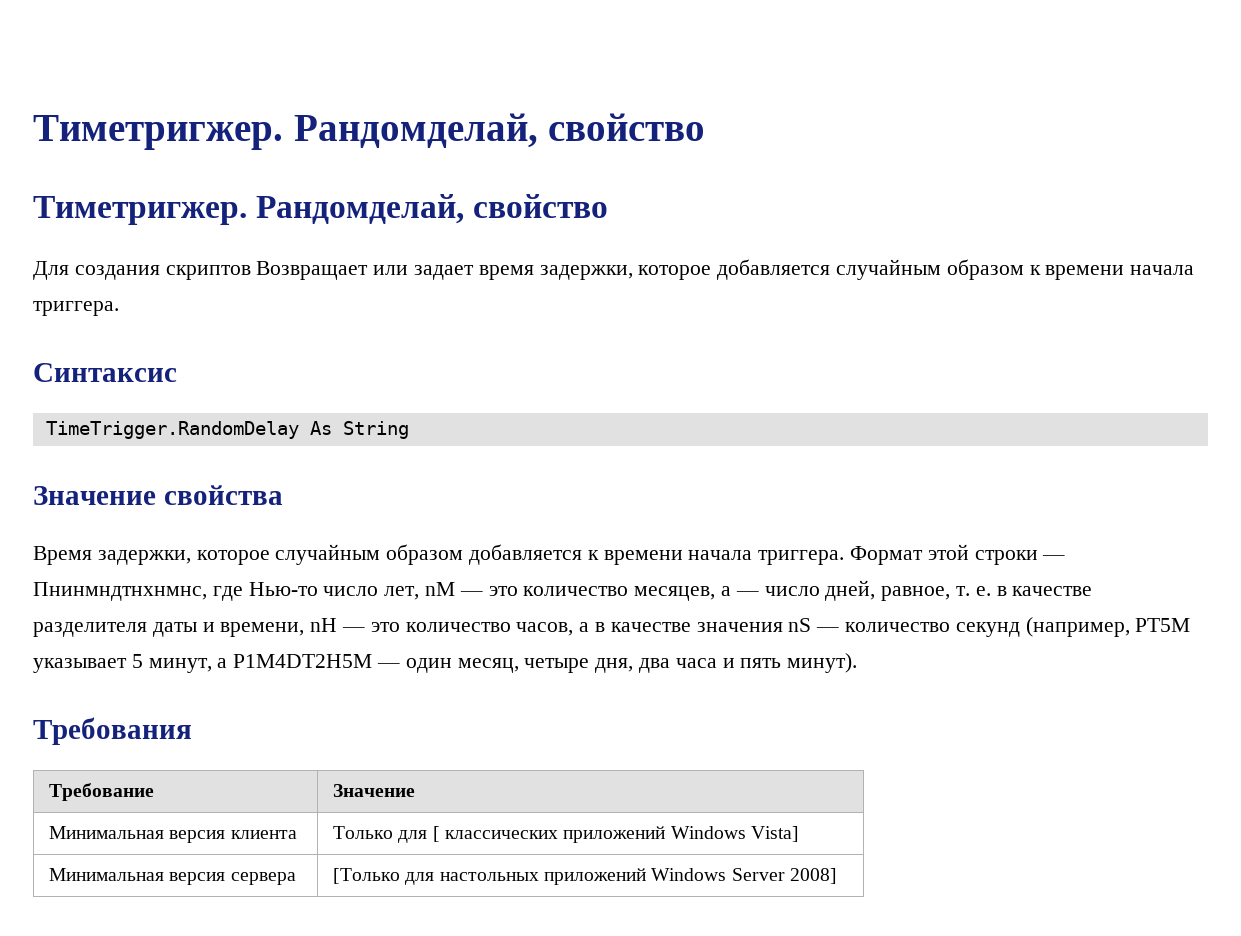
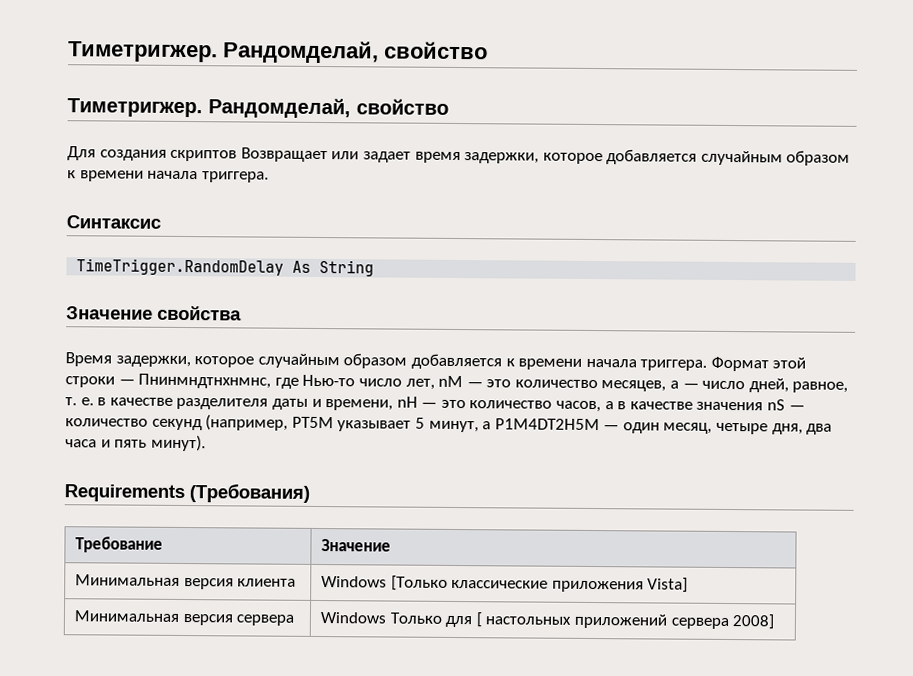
- Требования
+ Requirements (Требования)
- Минимальная версия клиента | Только для [ классических приложений Windows Vista]
- Минимальная версия сервера | [Только для настольных приложений Windows Server 2008]
+ Минимальная версия клиента | Windows [Только классические приложения Vista]
+ Минимальная версия сервера | Windows Только для [ настольных приложений сервера 2008]

